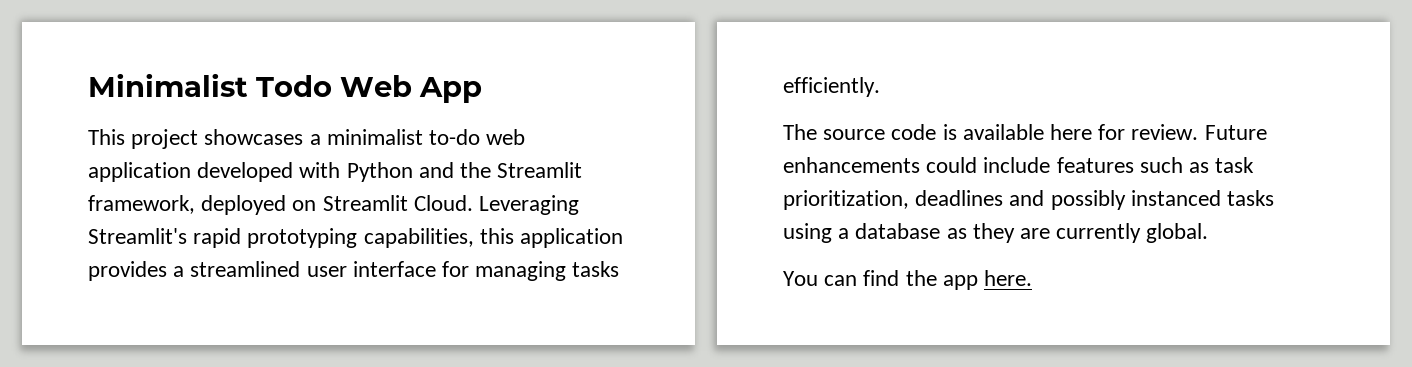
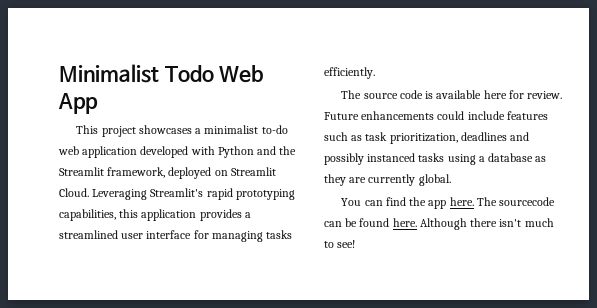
+ The sourcecode can be found here. Although there isn't much to see!

